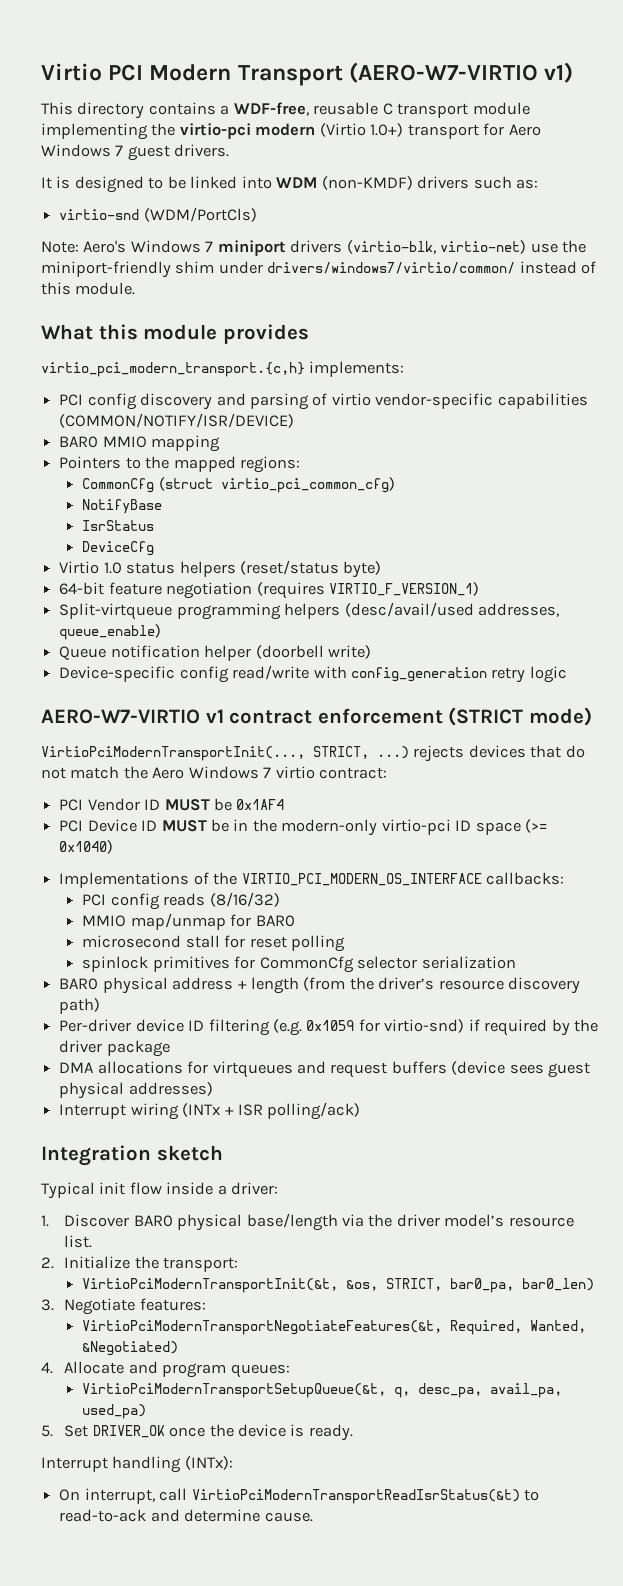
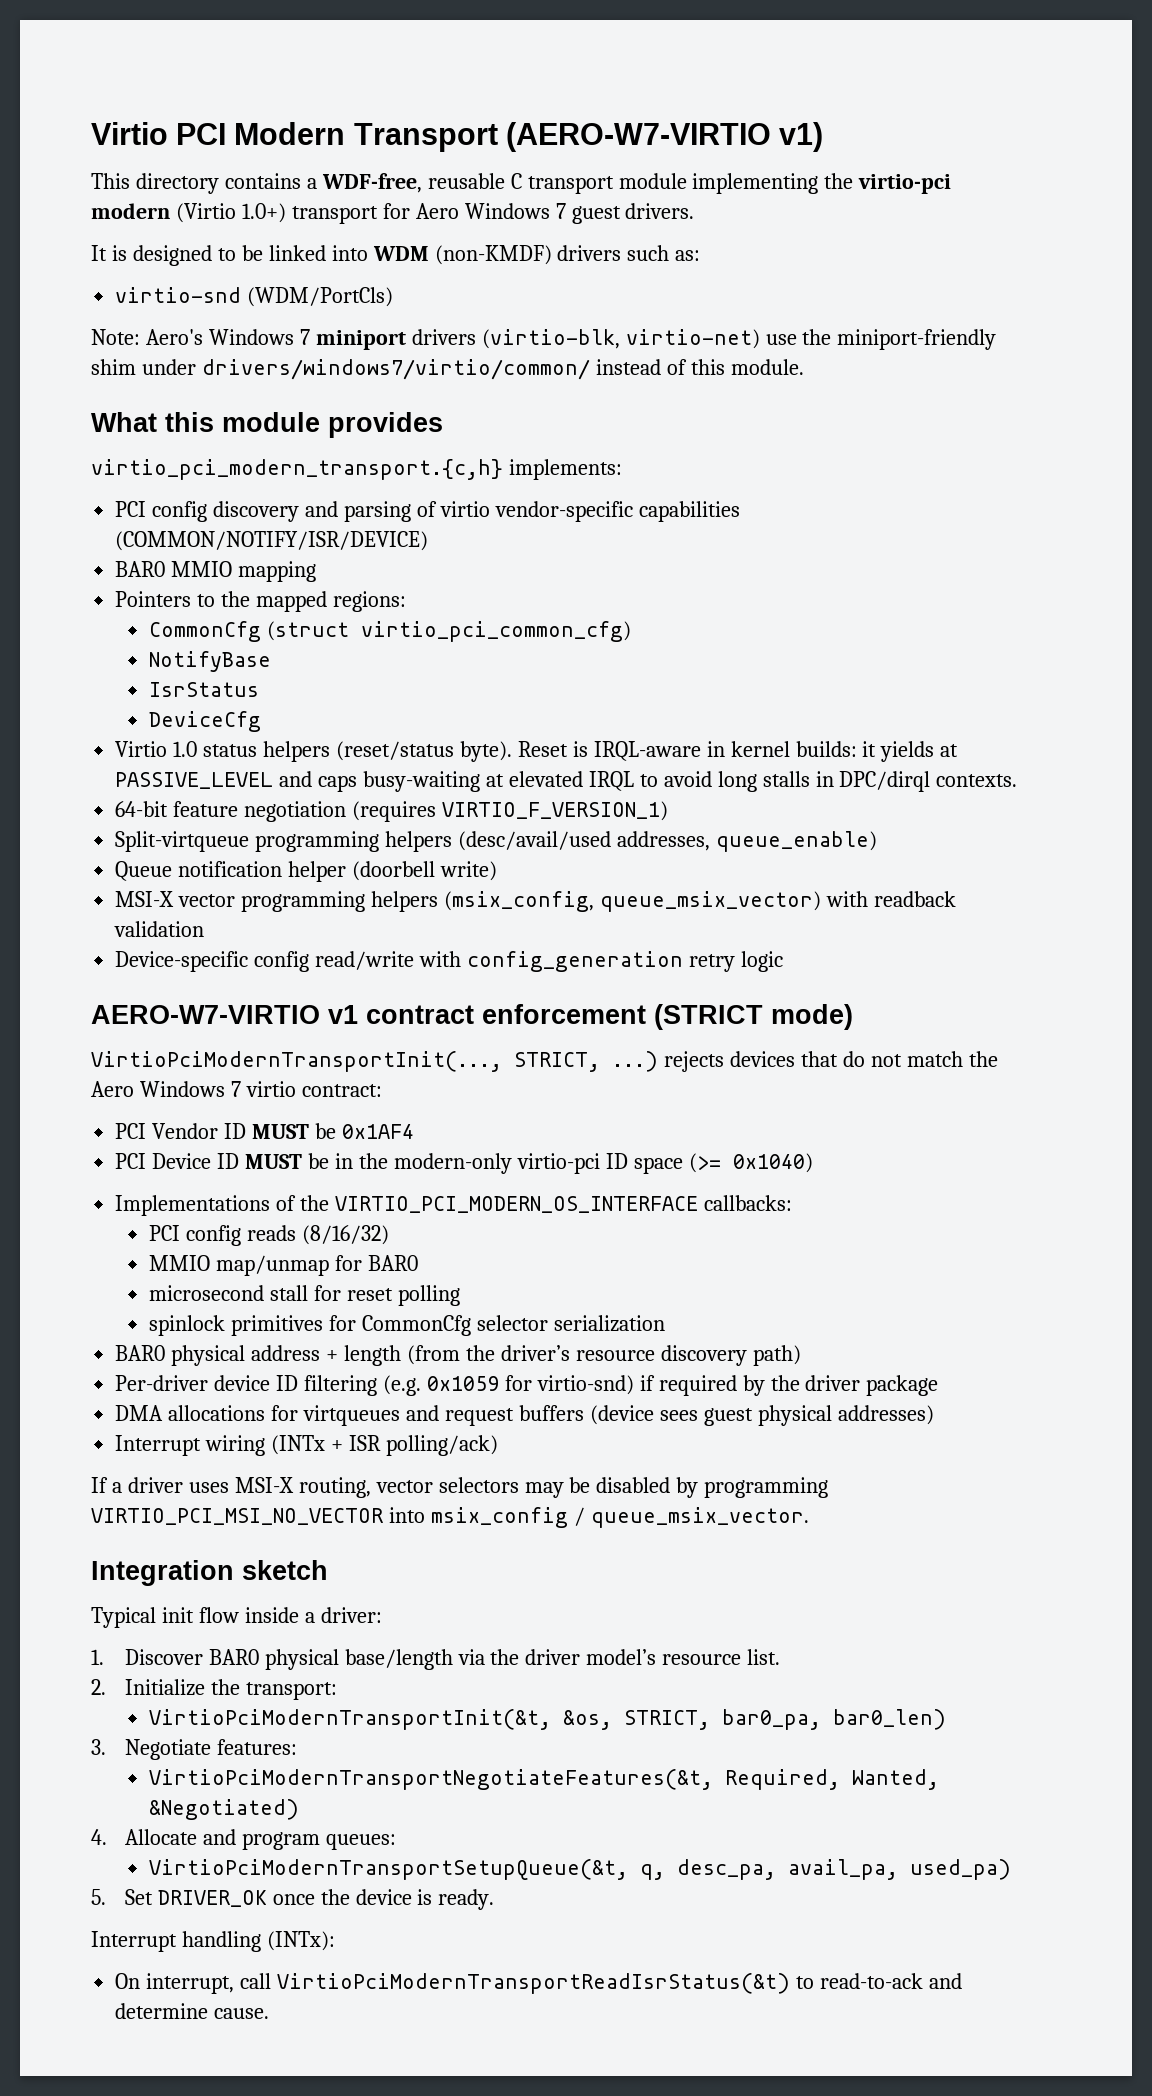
- Virtio 1.0 status helpers (reset/status byte)
+ Virtio 1.0 status helpers (reset/status byte). Reset is IRQL-aware in kernel builds: it yields at PASSIVE_LEVEL and caps busy-waiting at elevated IRQL to avoid long stalls in DPC/dirql contexts.
+ MSI-X vector programming helpers (msix_config, queue_msix_vector) with readback validation
+ If a driver uses MSI-X routing, vector selectors may be disabled by programming VIRTIO_PCI_MSI_NO_VECTOR into msix_config / queue_msix_vector.

